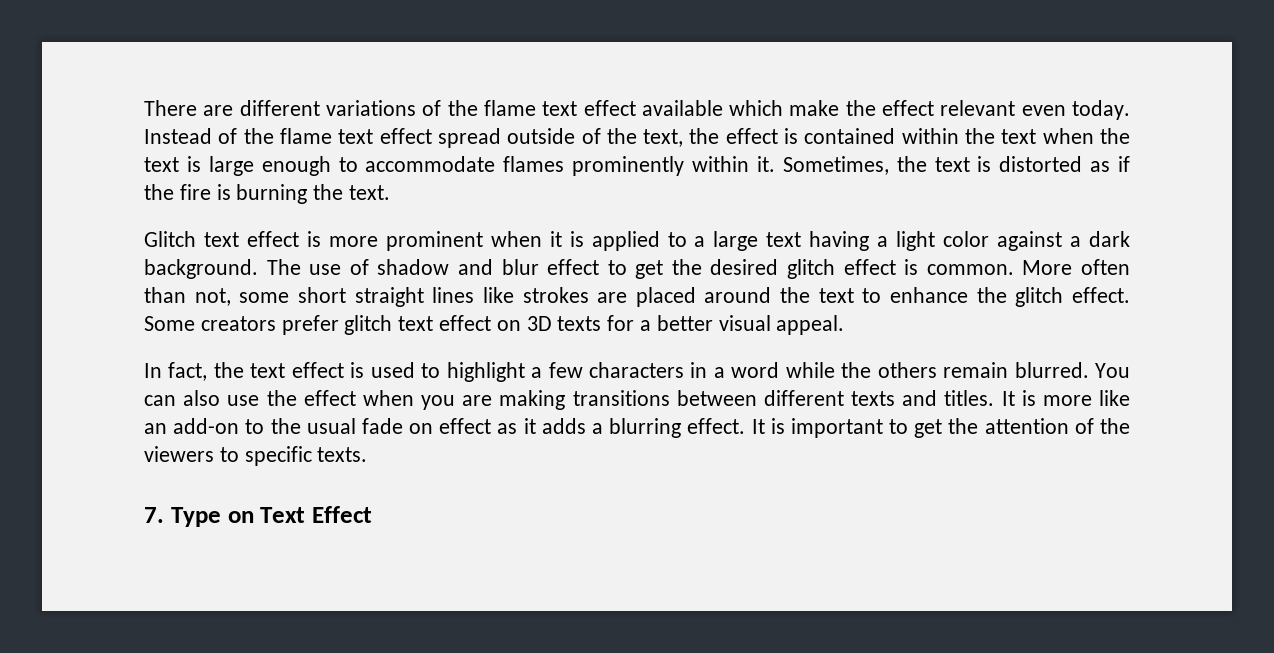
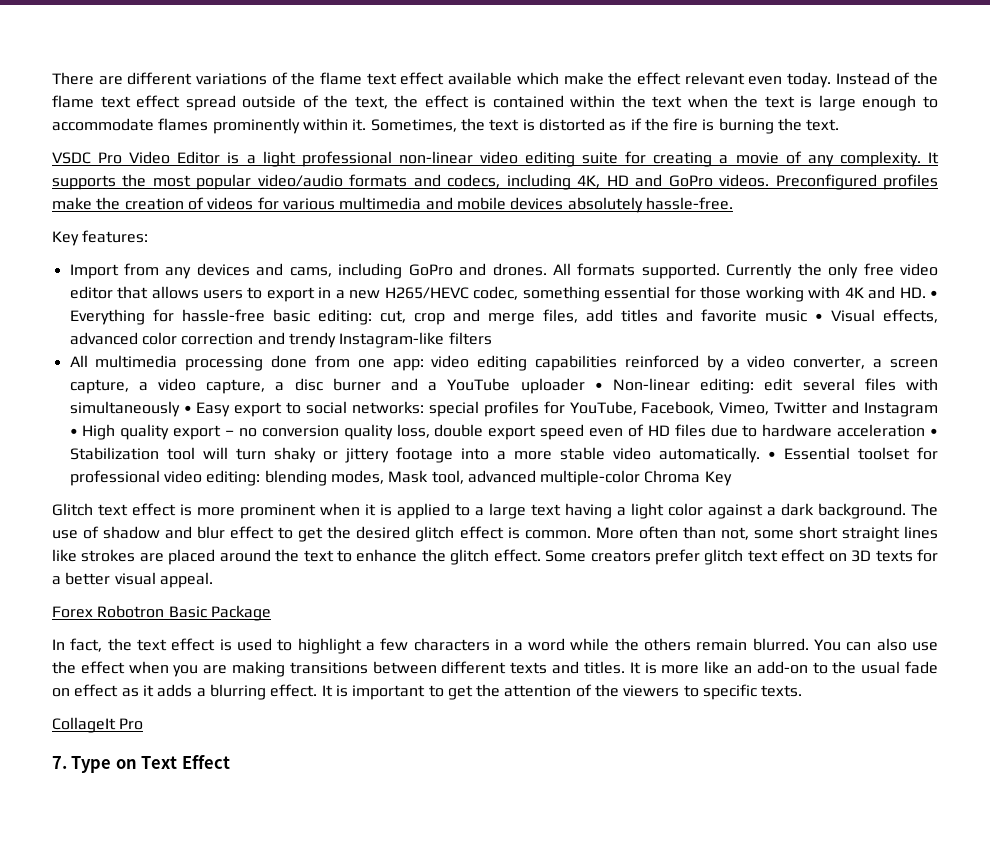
+ VSDC Pro Video Editor is a light professional non-linear video editing suite for creating a movie of any complexity. It supports the most popular video/audio formats and codecs, including 4K, HD and GoPro videos. Preconfigured profiles make the creation of videos for various multimedia and mobile devices absolutely hassle-free.
+ Key features:
+ Import from any devices and cams, including GoPro and drones. All formats supported. Сurrently the only free video editor that allows users to export in a new H265/HEVC codec, something essential for those working with 4K and HD. • Everything for hassle-free basic editing: cut, crop and merge files, add titles and favorite music • Visual effects, advanced color correction and trendy Instagram-like filters
+ All multimedia processing done from one app: video editing capabilities reinforced by a video converter, a screen capture, a video capture, a disc burner and a YouTube uploader • Non-linear editing: edit several files with simultaneously • Easy export to social networks: special profiles for YouTube, Facebook, Vimeo, Twitter and Instagram • High quality export – no conversion quality loss, double export speed even of HD files due to hardware acceleration • Stabilization tool will turn shaky or jittery footage into a more stable video automatically. • Essential toolset for professional video editing: blending modes, Mask tool, advanced multiple-color Chroma Key
+ Forex Robotron Basic Package
+ CollageIt Pro

